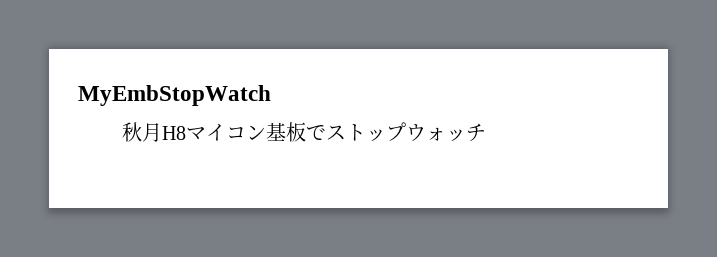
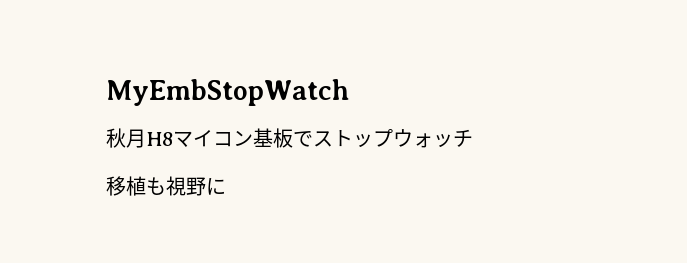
+ 移植も視野に

